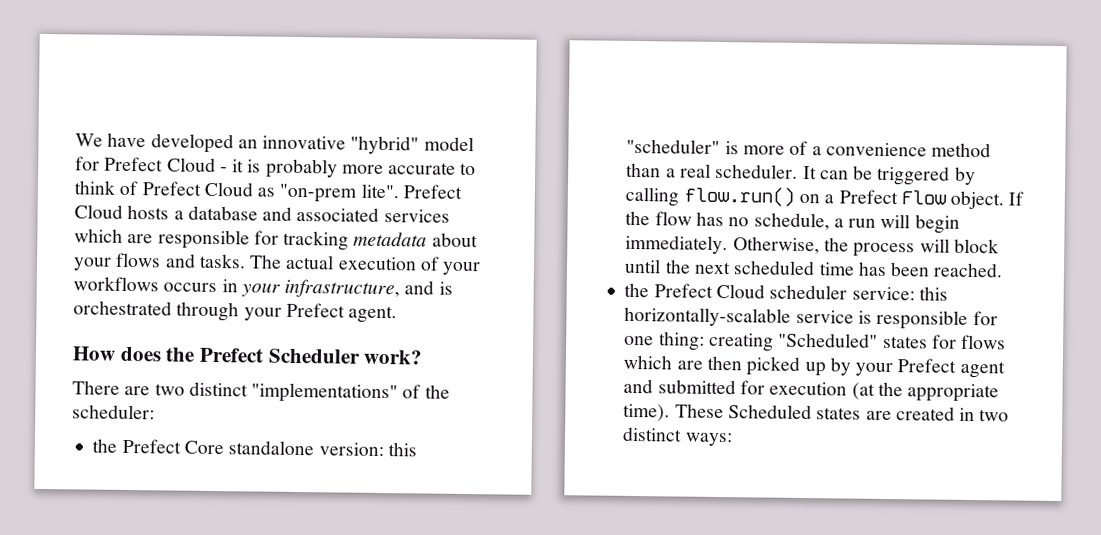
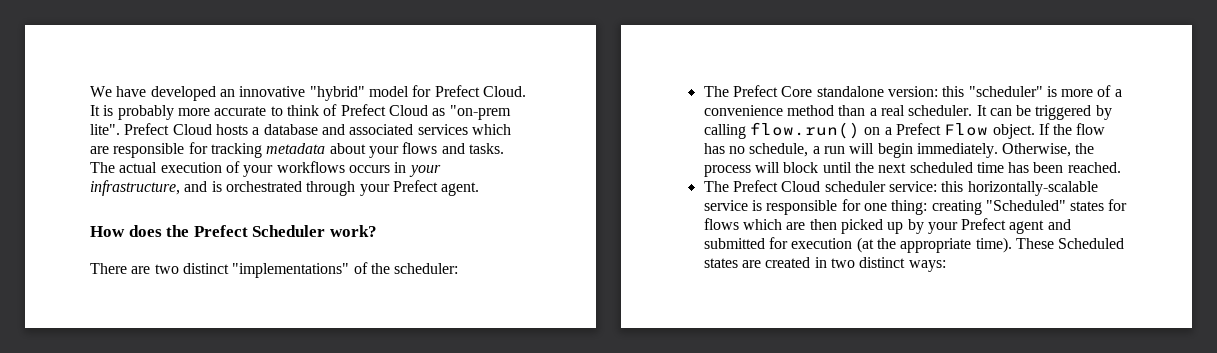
- We have developed an innovative "hybrid" model for Prefect Cloud - it is probably more accurate to think of Prefect Cloud as "on-prem lite".
+ We have developed an innovative "hybrid" model for Prefect Cloud. It is probably more accurate to think of Prefect Cloud as "on-prem lite".
- the Prefect Core standalone version: this "scheduler" is more of a convenience method than a real scheduler.
+ The Prefect Core standalone version: this "scheduler" is more of a convenience method than a real scheduler.
- the Prefect Cloud scheduler service: this horizontally-scalable service is responsible for one thing: creating "Scheduled" states for flows which are then picked up by your Prefect agent and submitted for execution (at the appropriate time).
+ The Prefect Cloud scheduler service: this horizontally-scalable service is responsible for one thing: creating "Scheduled" states for flows which are then picked up by your Prefect agent and submitted for execution (at the appropriate time).

